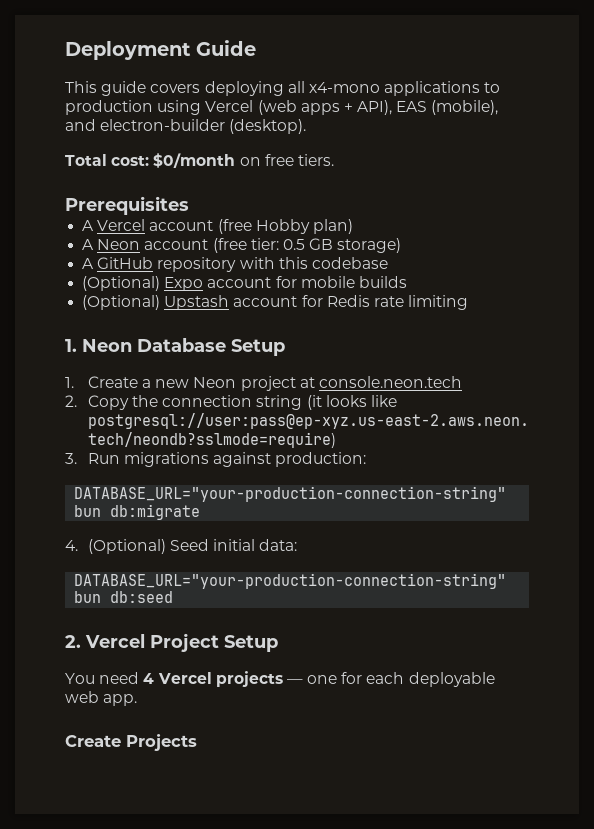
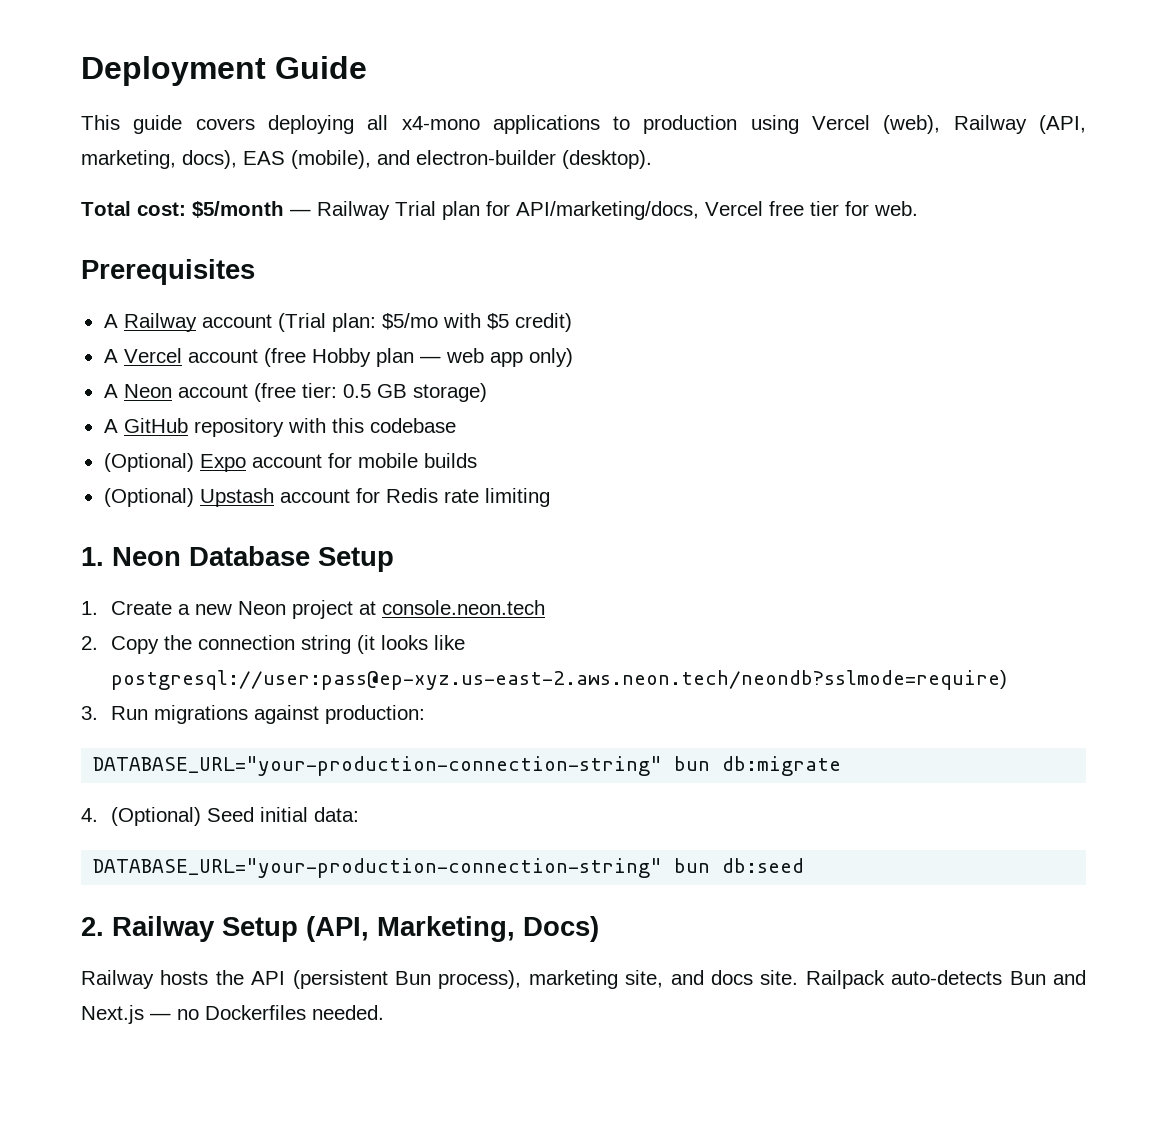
- This guide covers deploying all x4-mono applications to production using Vercel (web apps + API), EAS (mobile), and electron-builder (desktop).
+ This guide covers deploying all x4-mono applications to production using Vercel (web), Railway (API, marketing, docs), EAS (mobile), and electron-builder (desktop).
- Total cost: $0/month on free tiers.
+ Total cost: $5/month — Railway Trial plan for API/marketing/docs, Vercel free tier for web.
  Prerequisites
+ A Railway account (Trial plan: $5/mo with $5 credit)
- A Vercel account (free Hobby plan)
+ A Vercel account (free Hobby plan — web app only)
- 2. Vercel Project Setup
- You need 4 Vercel projects — one for each deployable web app.
- Create Projects
+ 2. Railway Setup (API, Marketing, Docs)
+ Railway hosts the API (persistent Bun process), marketing site, and docs site. Railpack auto-detects Bun and Next.js — no Dockerfiles needed.

